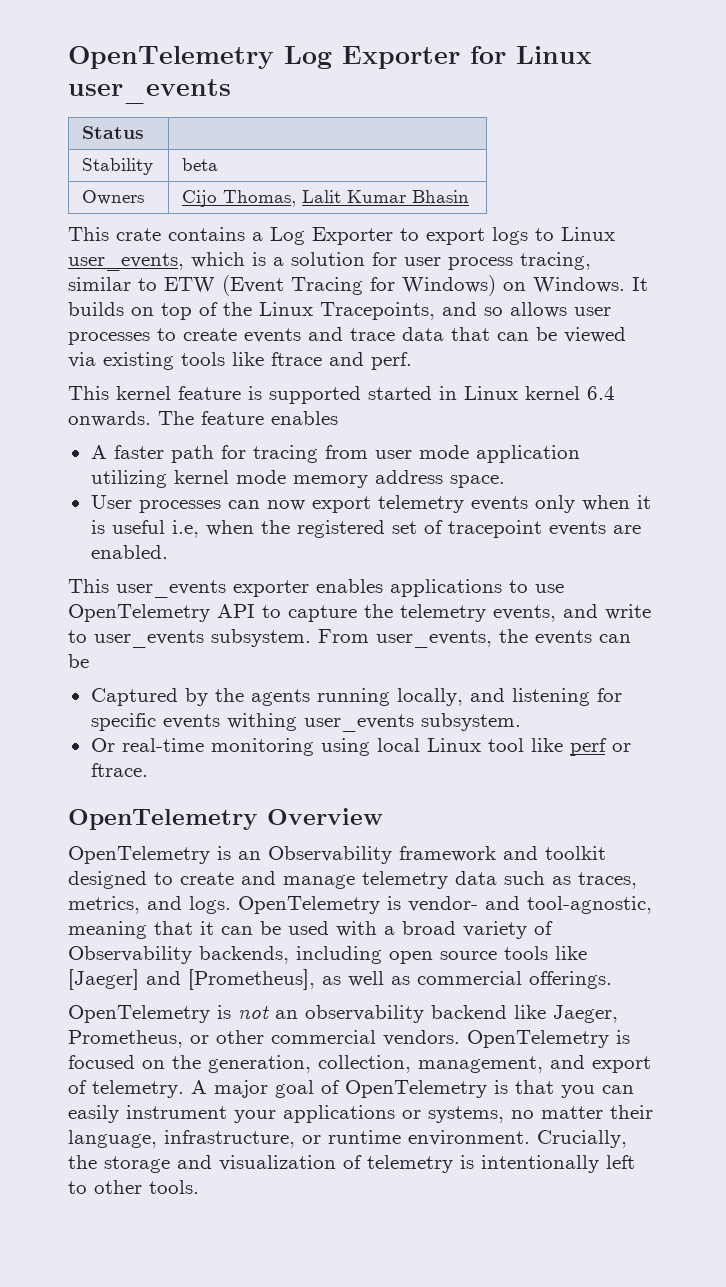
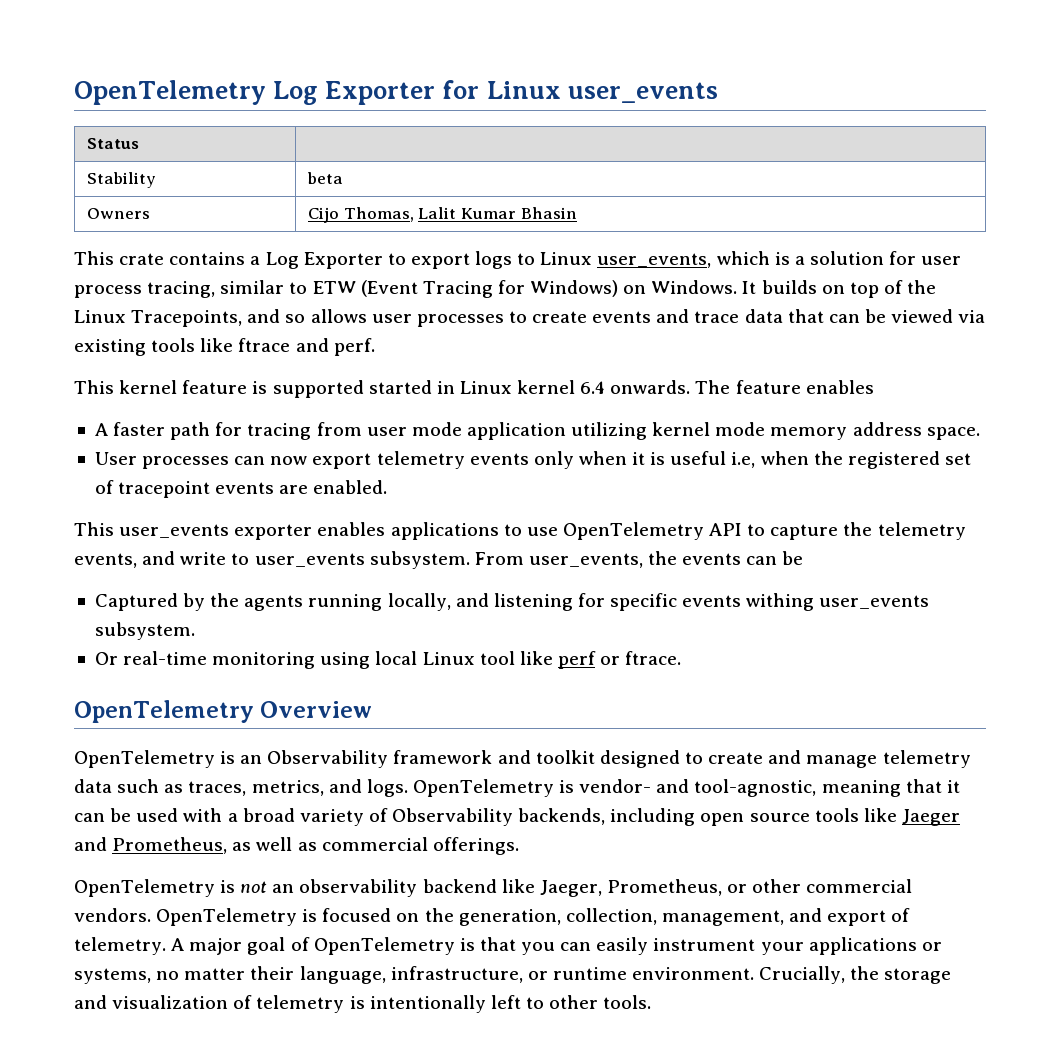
- OpenTelemetry is vendor- and tool-agnostic, meaning that it can be used with a broad variety of Observability backends, including open source tools like [Jaeger] and [Prometheus], as well as commercial offerings.
+ OpenTelemetry is vendor- and tool-agnostic, meaning that it can be used with a broad variety of Observability backends, including open source tools like Jaeger and Prometheus, as well as commercial offerings.

